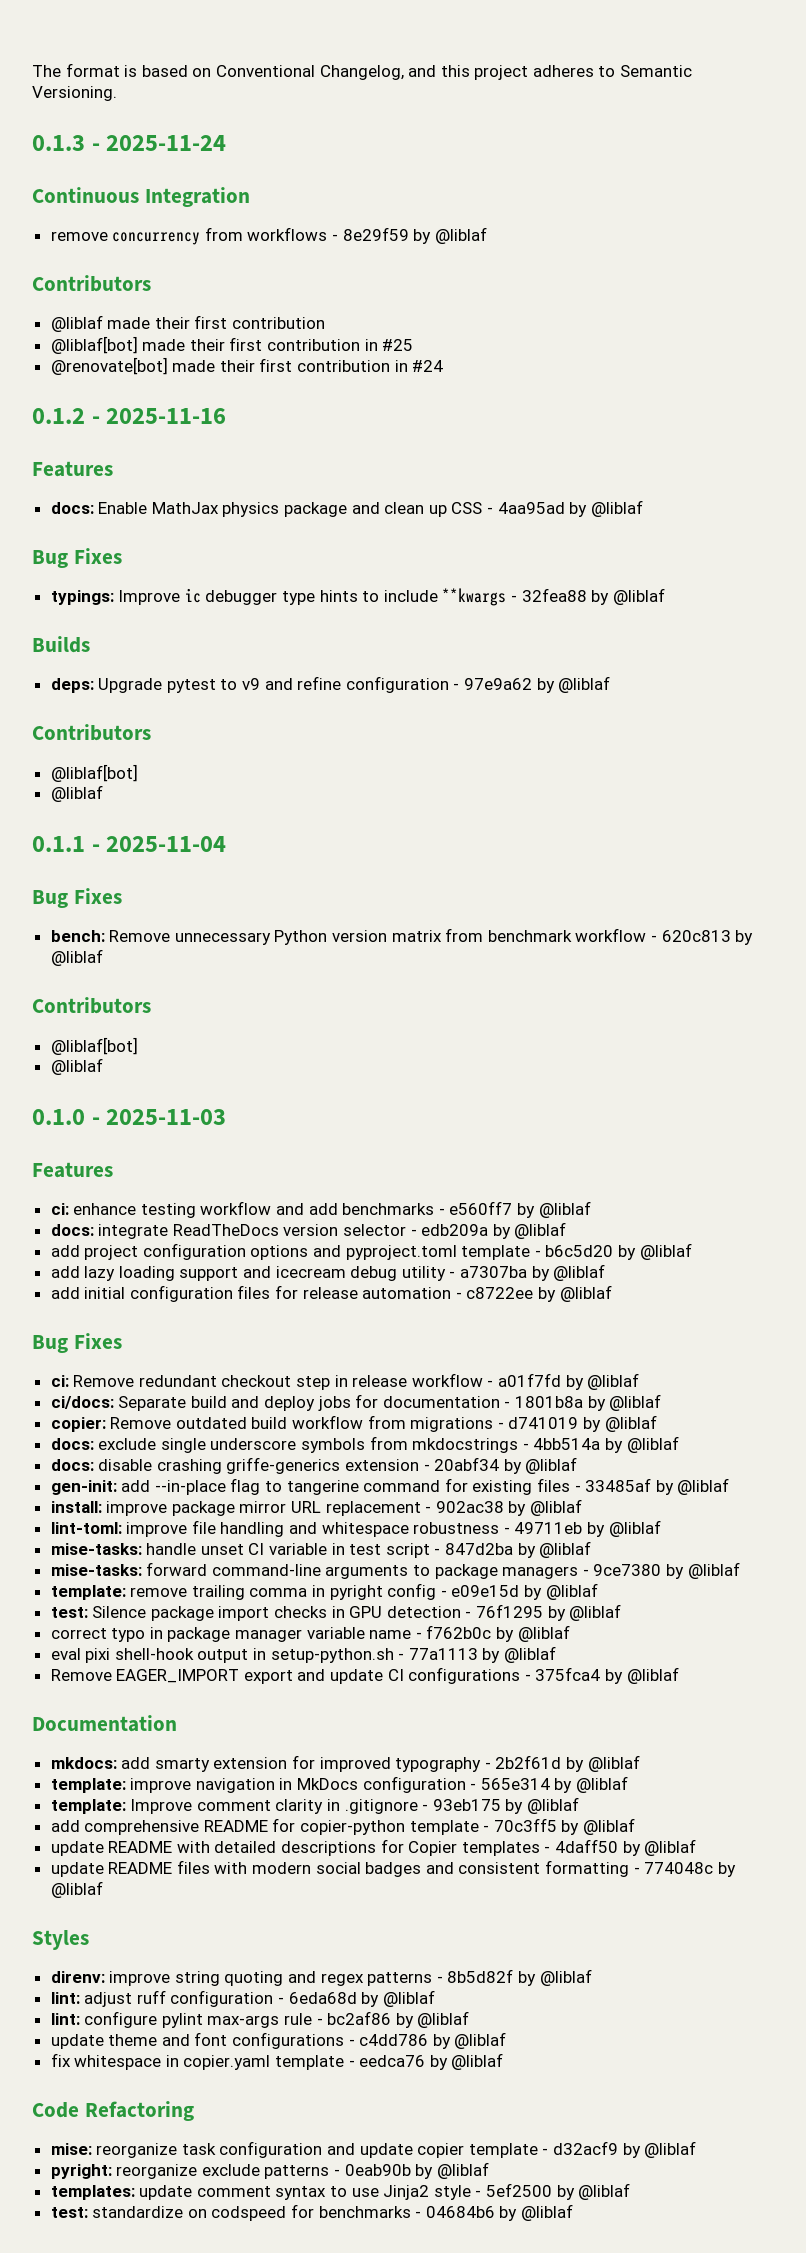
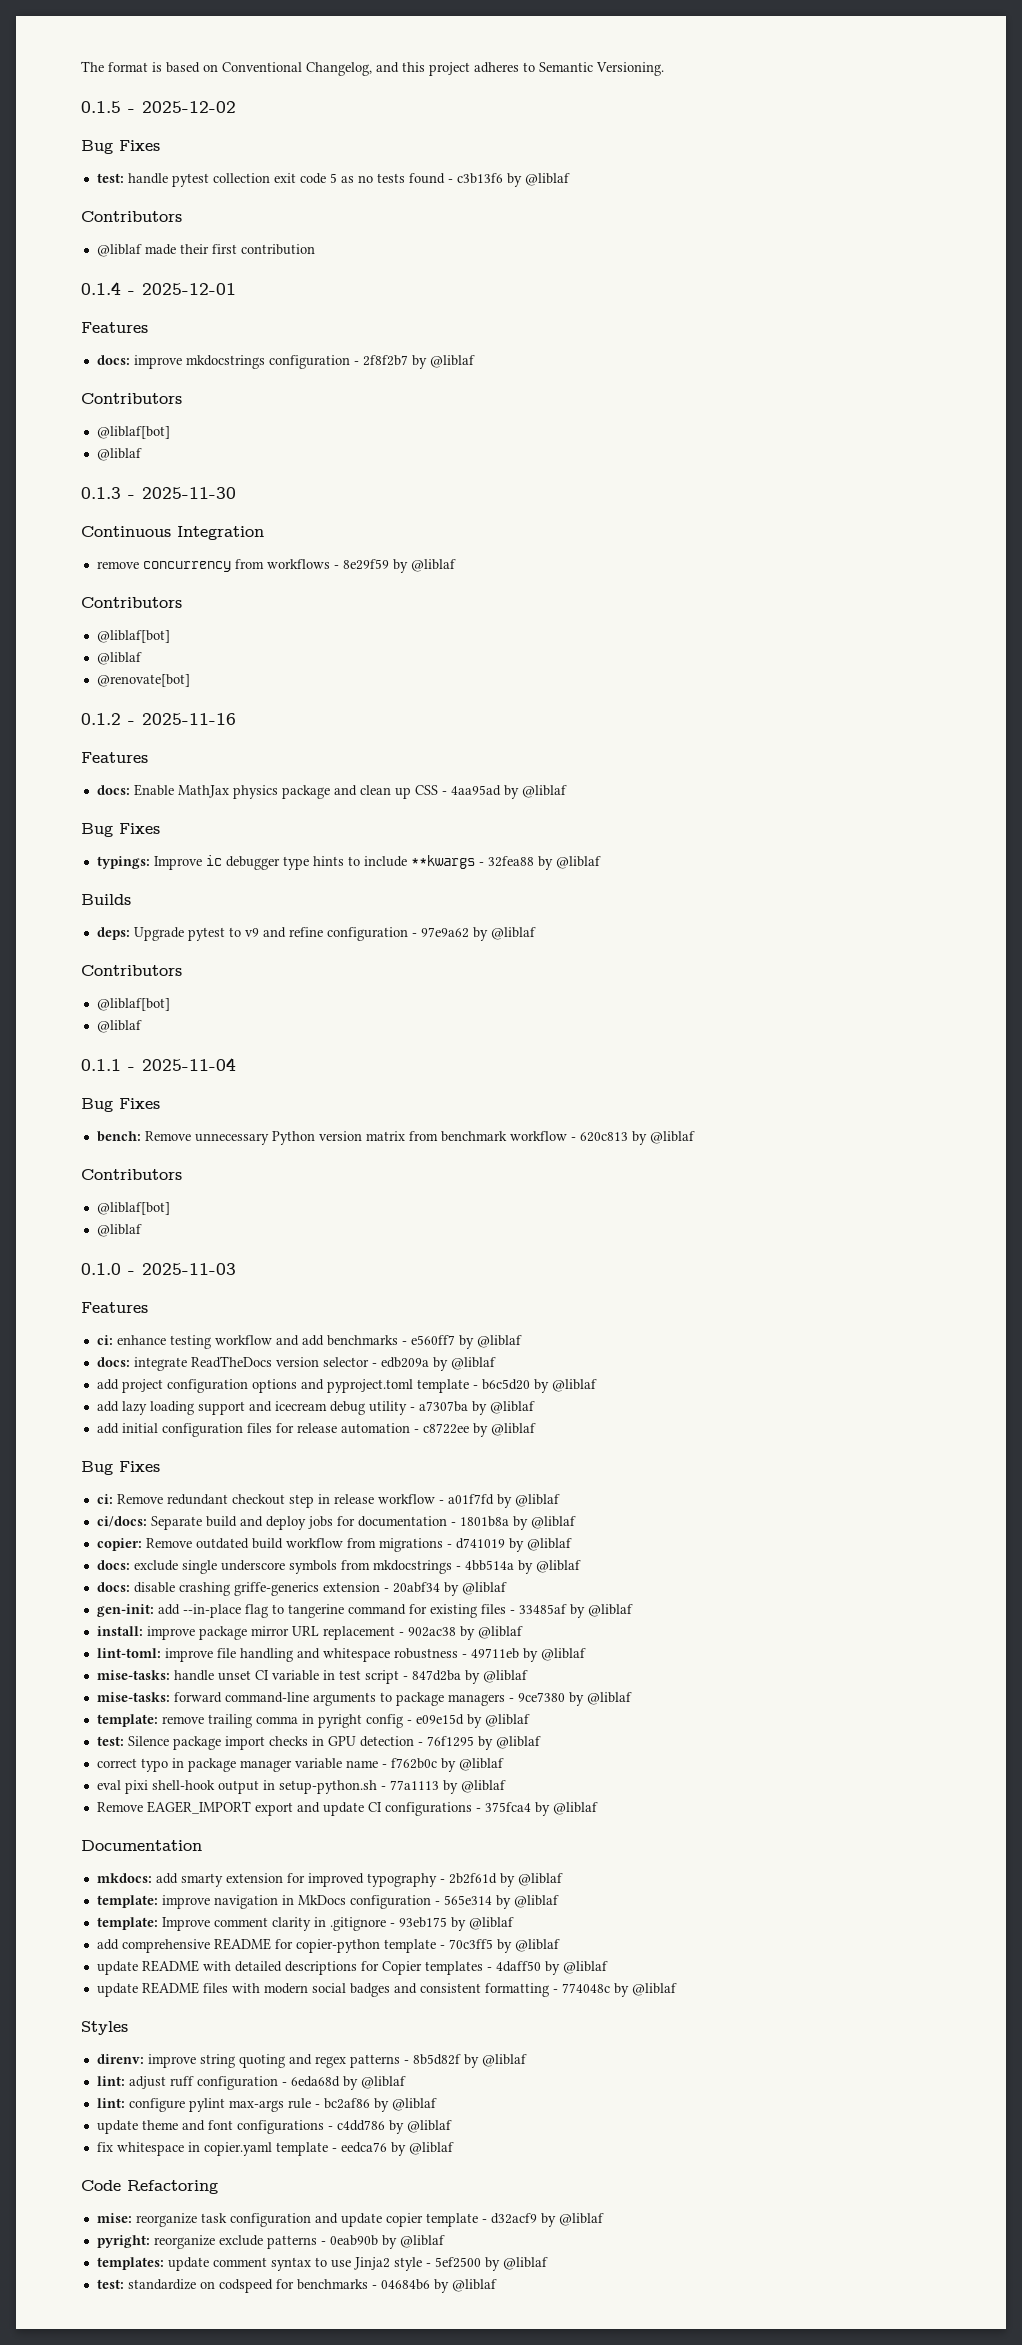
+ 0.1.5 - 2025-12-02
+ Bug Fixes
+ test: handle pytest collection exit code 5 as no tests found - c3b13f6 by @liblaf
+ Contributors
+ @liblaf made their first contribution
+ 0.1.4 - 2025-12-01
+ Features
+ docs: improve mkdocstrings configuration - 2f8f2b7 by @liblaf
+ Contributors
+ @liblaf[bot]
+ @liblaf
- 0.1.3 - 2025-11-24
+ 0.1.3 - 2025-11-30
  remove concurrency from workflows - 8e29f59 by @liblaf
  Contributors
- @liblaf made their first contribution
- @liblaf[bot] made their first contribution in #25
- @renovate[bot] made their first contribution in #24
+ @liblaf[bot]
+ @liblaf
+ @renovate[bot]

